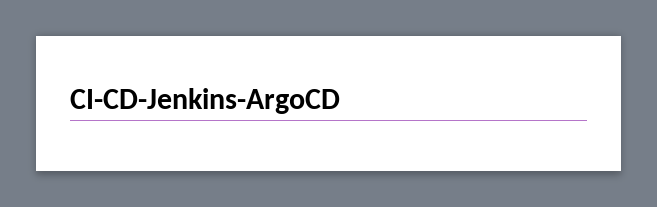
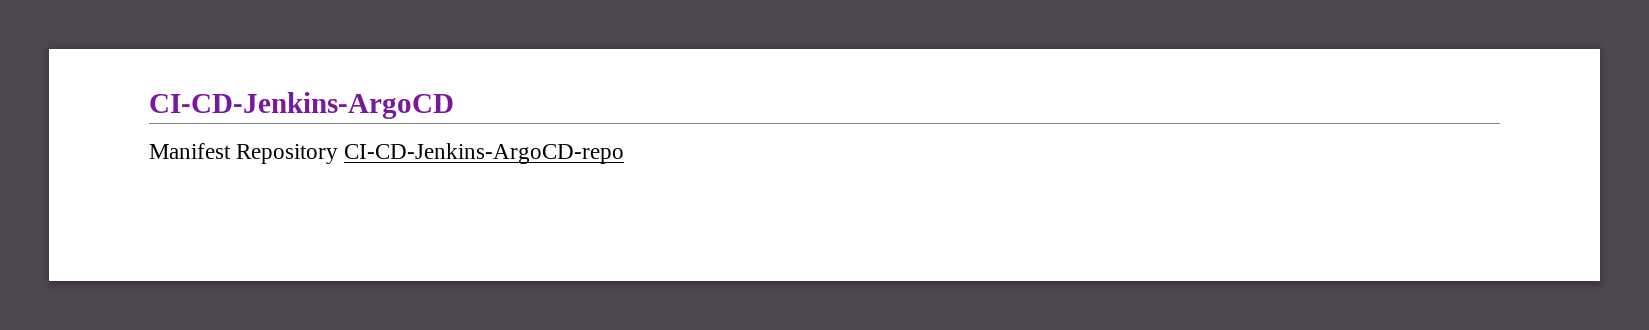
+ Manifest Repository CI-CD-Jenkins-ArgoCD-repo

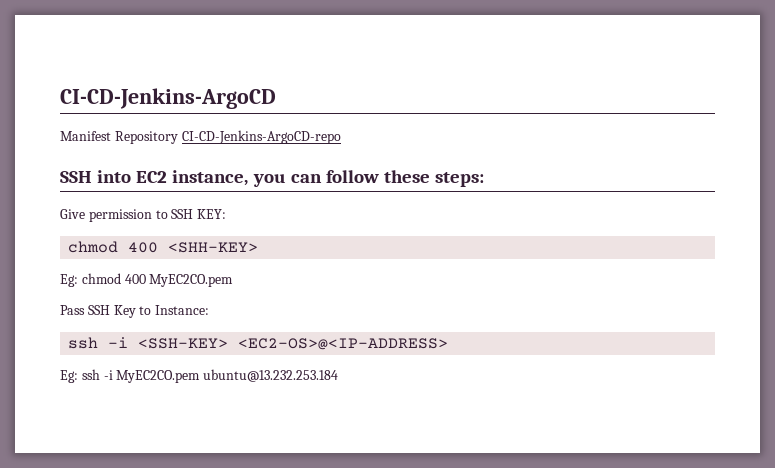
+ SSH into EC2 instance, you can follow these steps:
+ Give permission to SSH KEY:
+ chmod 400 <SHH-KEY>
+ Eg: chmod 400 MyEC2CO.pem
+ Pass SSH Key to Instance:
+ ssh -i <SSH-KEY> <EC2-OS>@<IP-ADDRESS>
+ Eg: ssh -i MyEC2CO.pem ubuntu@13.232.253.184

